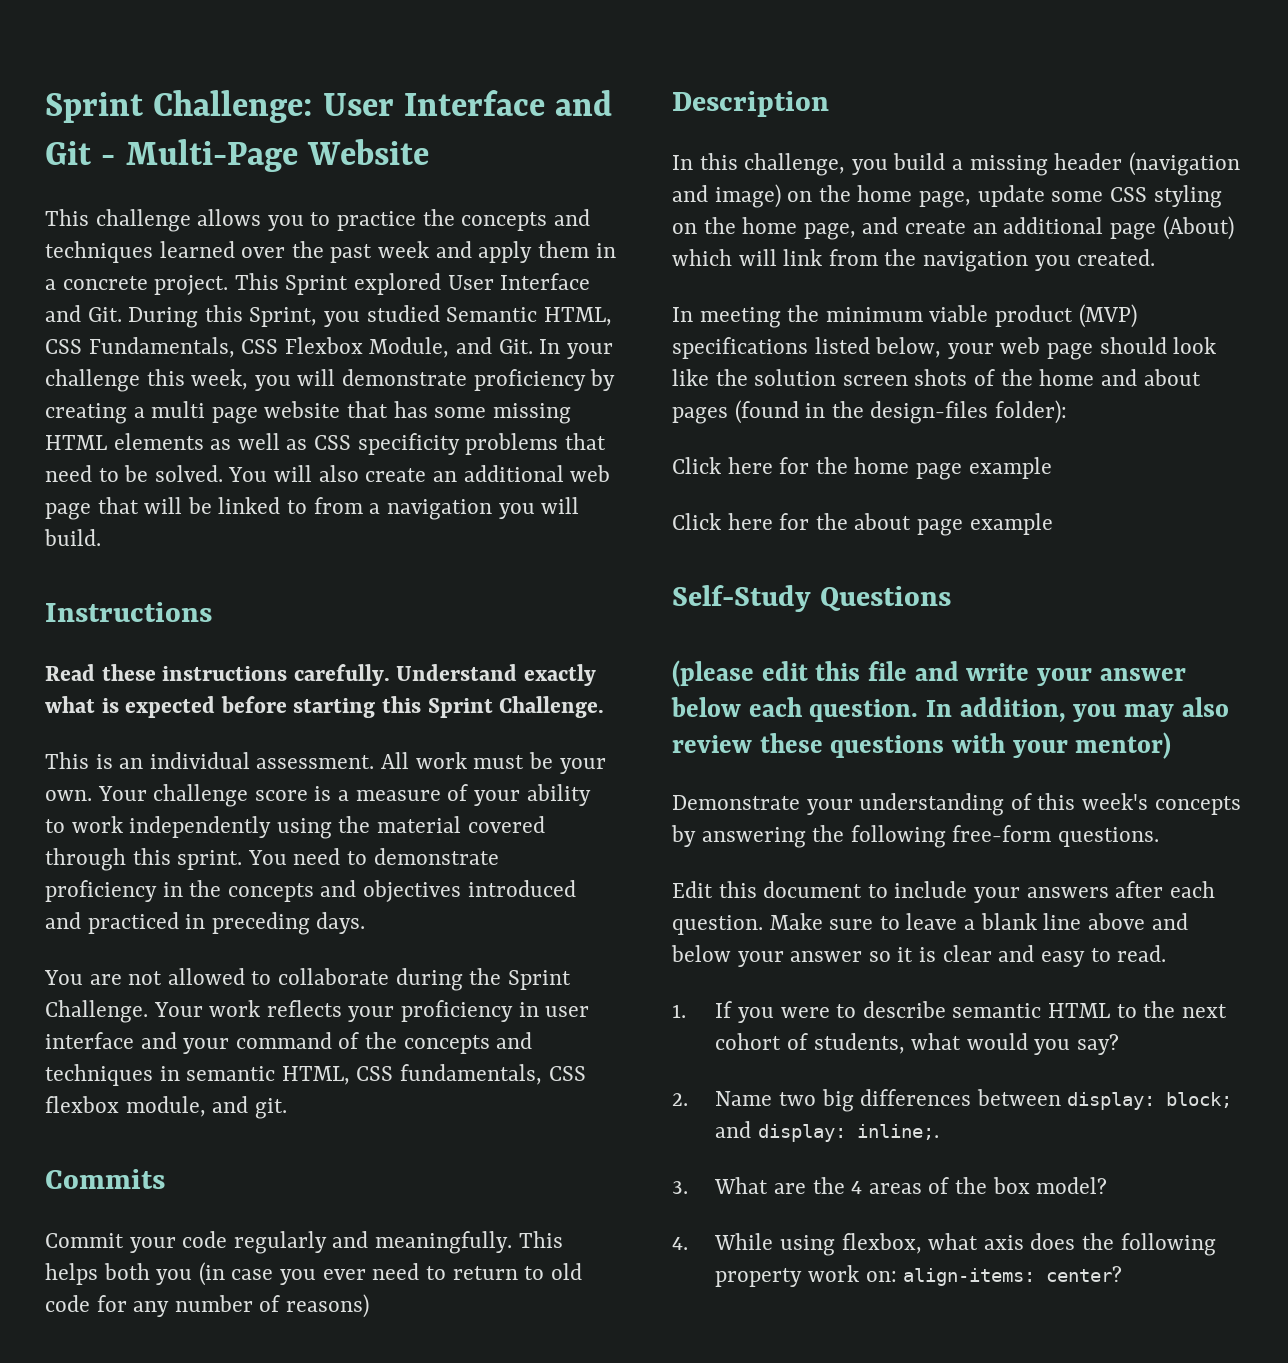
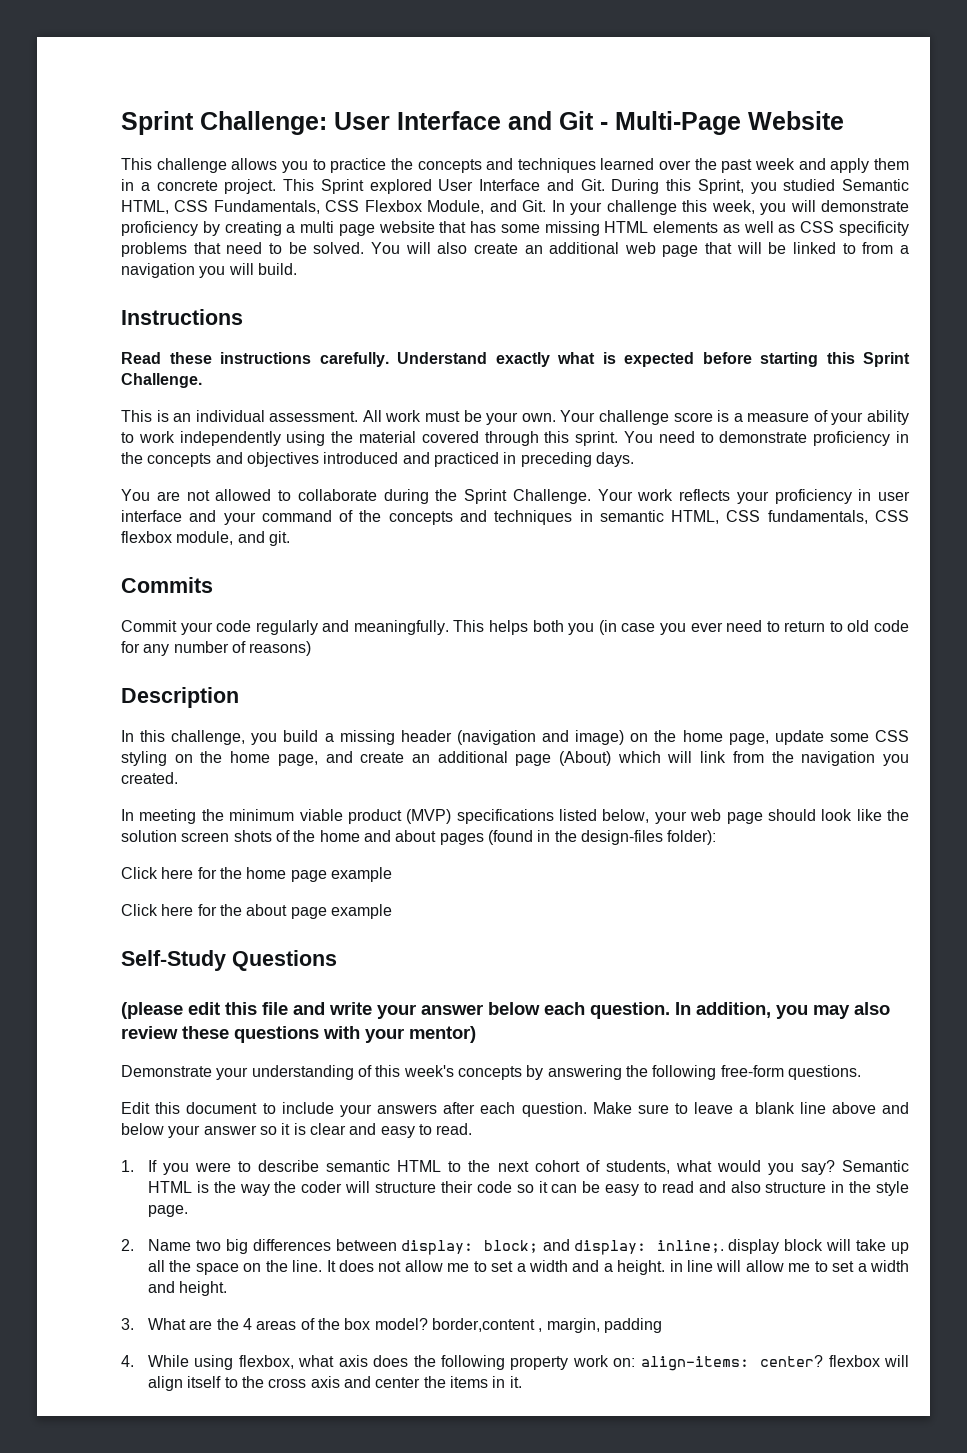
+ Semantic HTML is the way the coder will structure their code so it can be easy to read and also structure in the style page.
- 2. Name two big differences between display: block; and display: inline;.
+ 2. Name two big differences between display: block; and display: inline;. display block will take up all the space on the line. It does not allow me to set a width and a height. in line will allow me to set a width and height.
- 3. What are the 4 areas of the box model?
+ 3. What are the 4 areas of the box model? border,content , margin, padding
- 4. While using flexbox, what axis does the following property work on: align-items: center?
+ 4. While using flexbox, what axis does the following property work on: align-items: center? flexbox will align itself to the cross axis and center the items in it.

